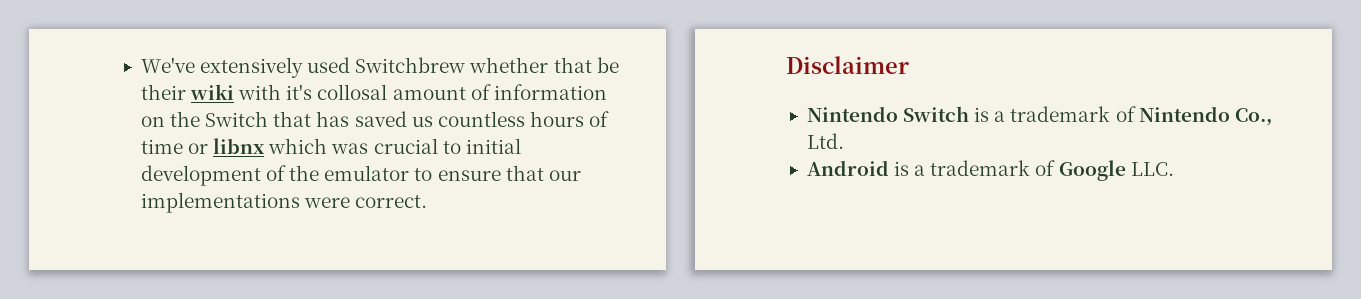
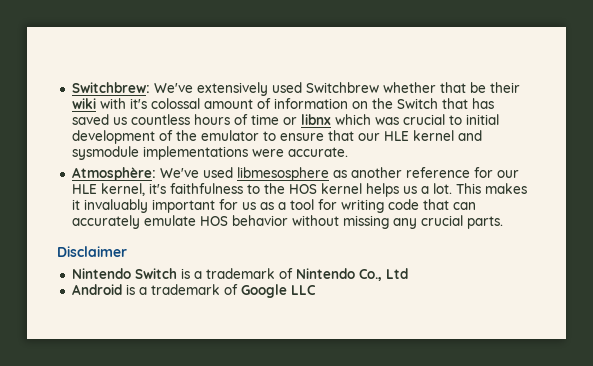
- We've extensively used Switchbrew whether that be their wiki with it's collosal amount of information on the Switch that has saved us countless hours of time or libnx which was crucial to initial development of the emulator to ensure that our implementations were correct.
+ Switchbrew: We've extensively used Switchbrew whether that be their wiki with it's colossal amount of information on the Switch that has saved us countless hours of time or libnx which was crucial to initial development of the emulator to ensure that our HLE kernel and sysmodule implementations were accurate.
+ Atmosphère: We've used libmesosphere as another reference for our HLE kernel, it's faithfulness to the HOS kernel helps us a lot. This makes it invaluably important for us as a tool for writing code that can accurately emulate HOS behavior without missing any crucial parts.
- Nintendo Switch is a trademark of Nintendo Co., Ltd.
+ Nintendo Switch is a trademark of Nintendo Co., Ltd
- Android is a trademark of Google LLC.
+ Android is a trademark of Google LLC

